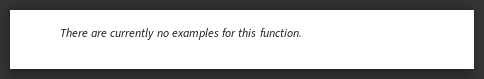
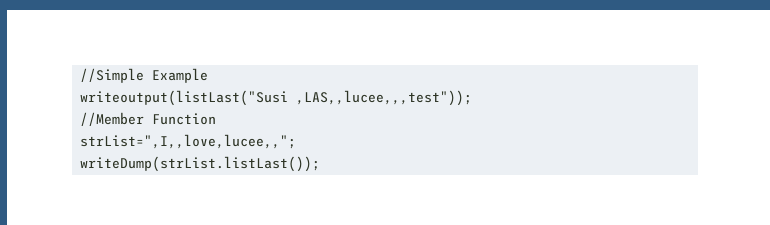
- There are currently no examples for this function.
+ //Simple Example
+ writeoutput(listLast("Susi ,LAS,,lucee,,,test"));
+ //Member Function
+ strList=",I,,love,lucee,,";
+ writeDump(strList.listLast());

